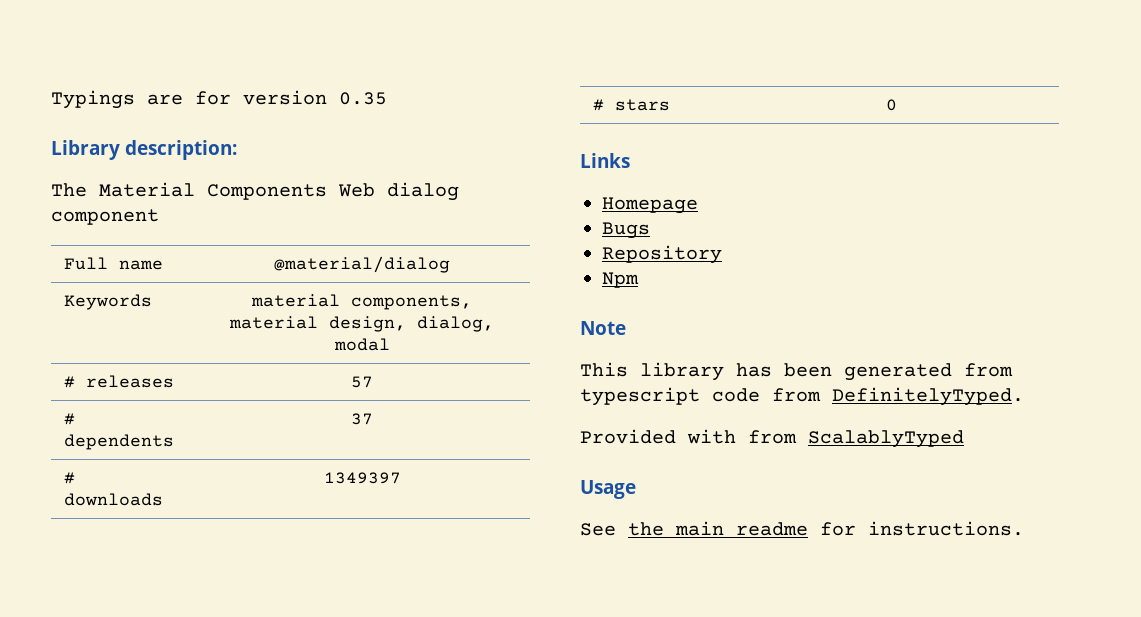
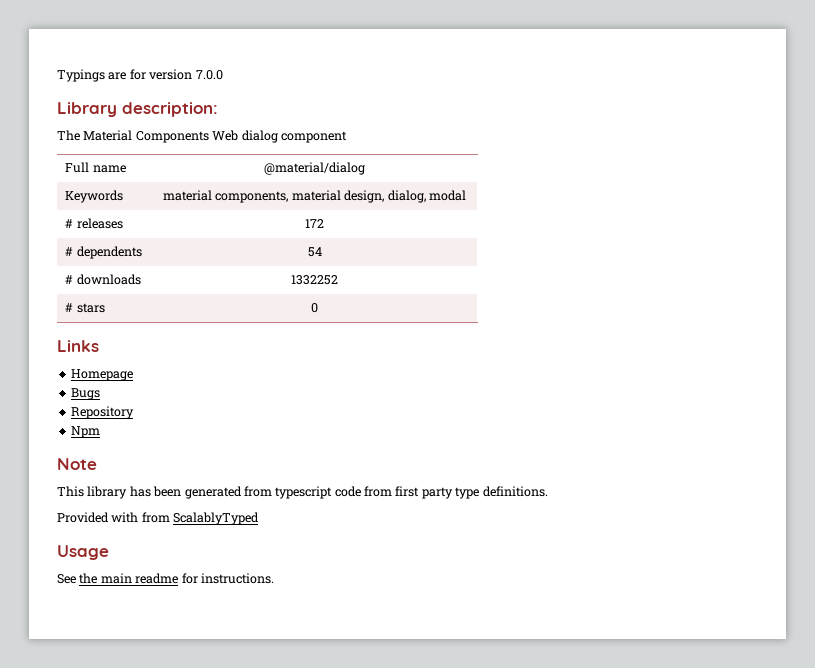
- Typings are for version 0.35
+ Typings are for version 7.0.0
- # releases | 57
+ # releases | 172
- # dependents | 37
+ # dependents | 54
- # downloads | 1349397
+ # downloads | 1332252
- This library has been generated from typescript code from DefinitelyTyped.
+ This library has been generated from typescript code from first party type definitions.

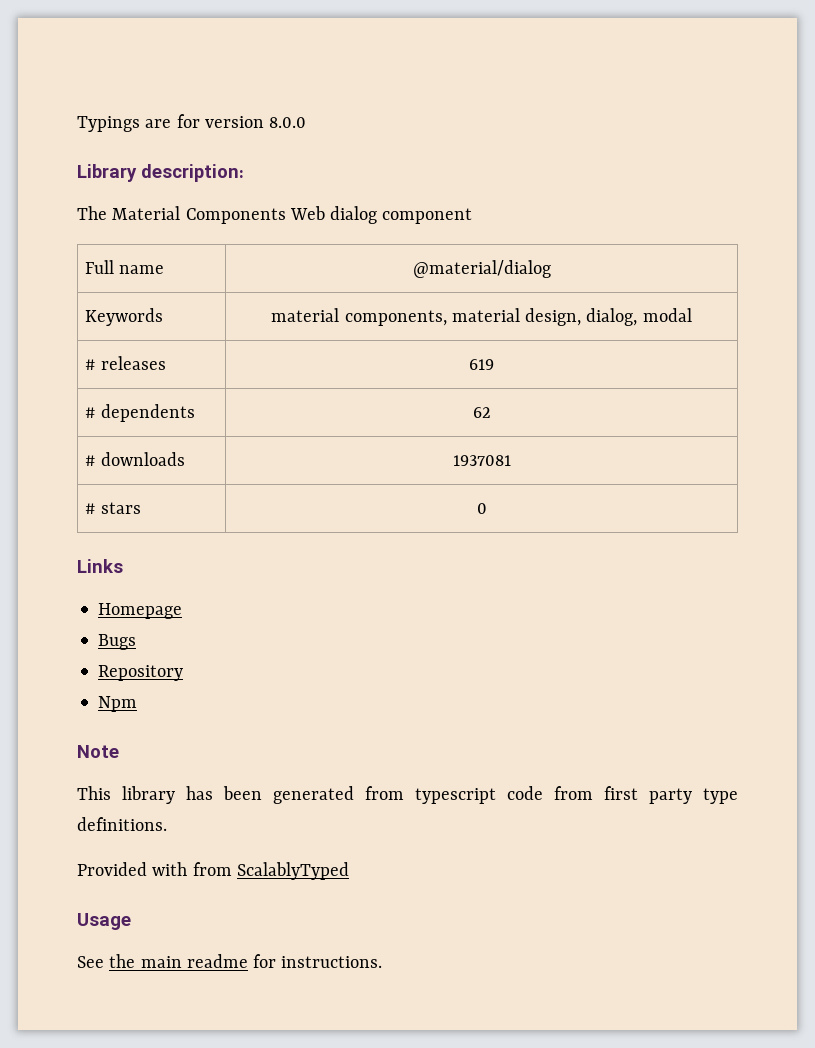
- Typings are for version 7.0.0
+ Typings are for version 8.0.0
- # releases | 172
+ # releases | 619
- # dependents | 54
+ # dependents | 62
- # downloads | 1332252
+ # downloads | 1937081

